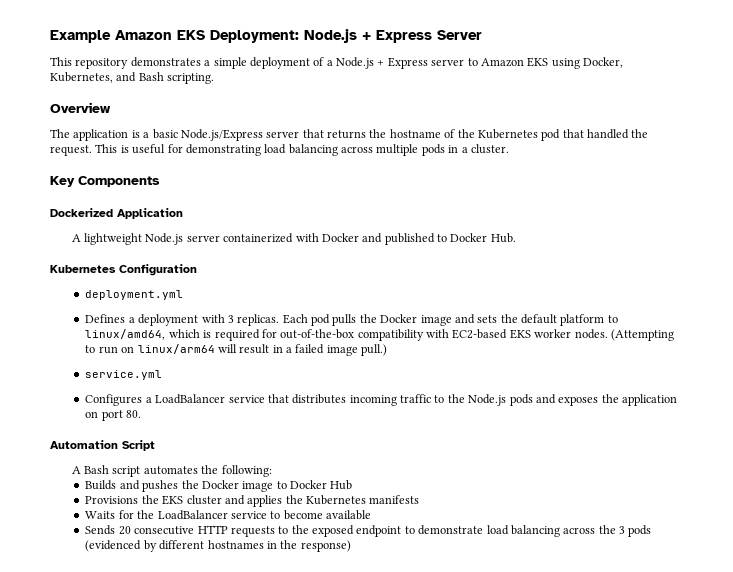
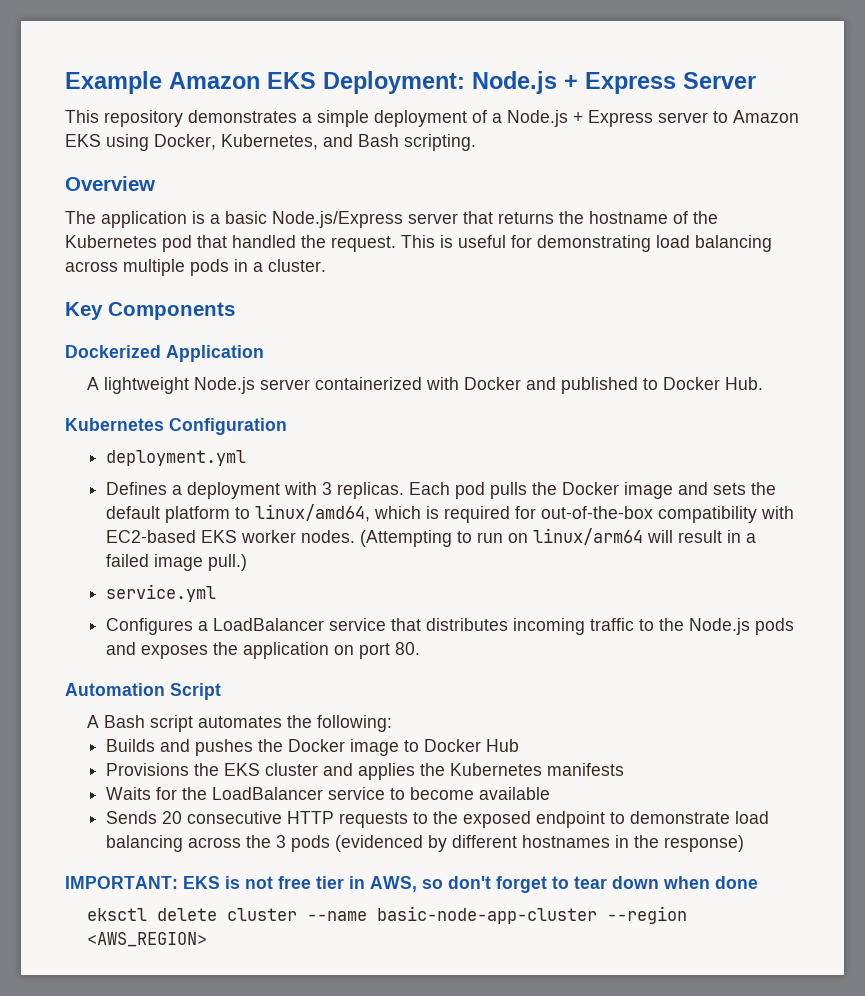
+ IMPORTANT: EKS is not free tier in AWS, so don't forget to tear down when done
+ eksctl delete cluster --name basic-node-app-cluster --region <AWS_REGION>

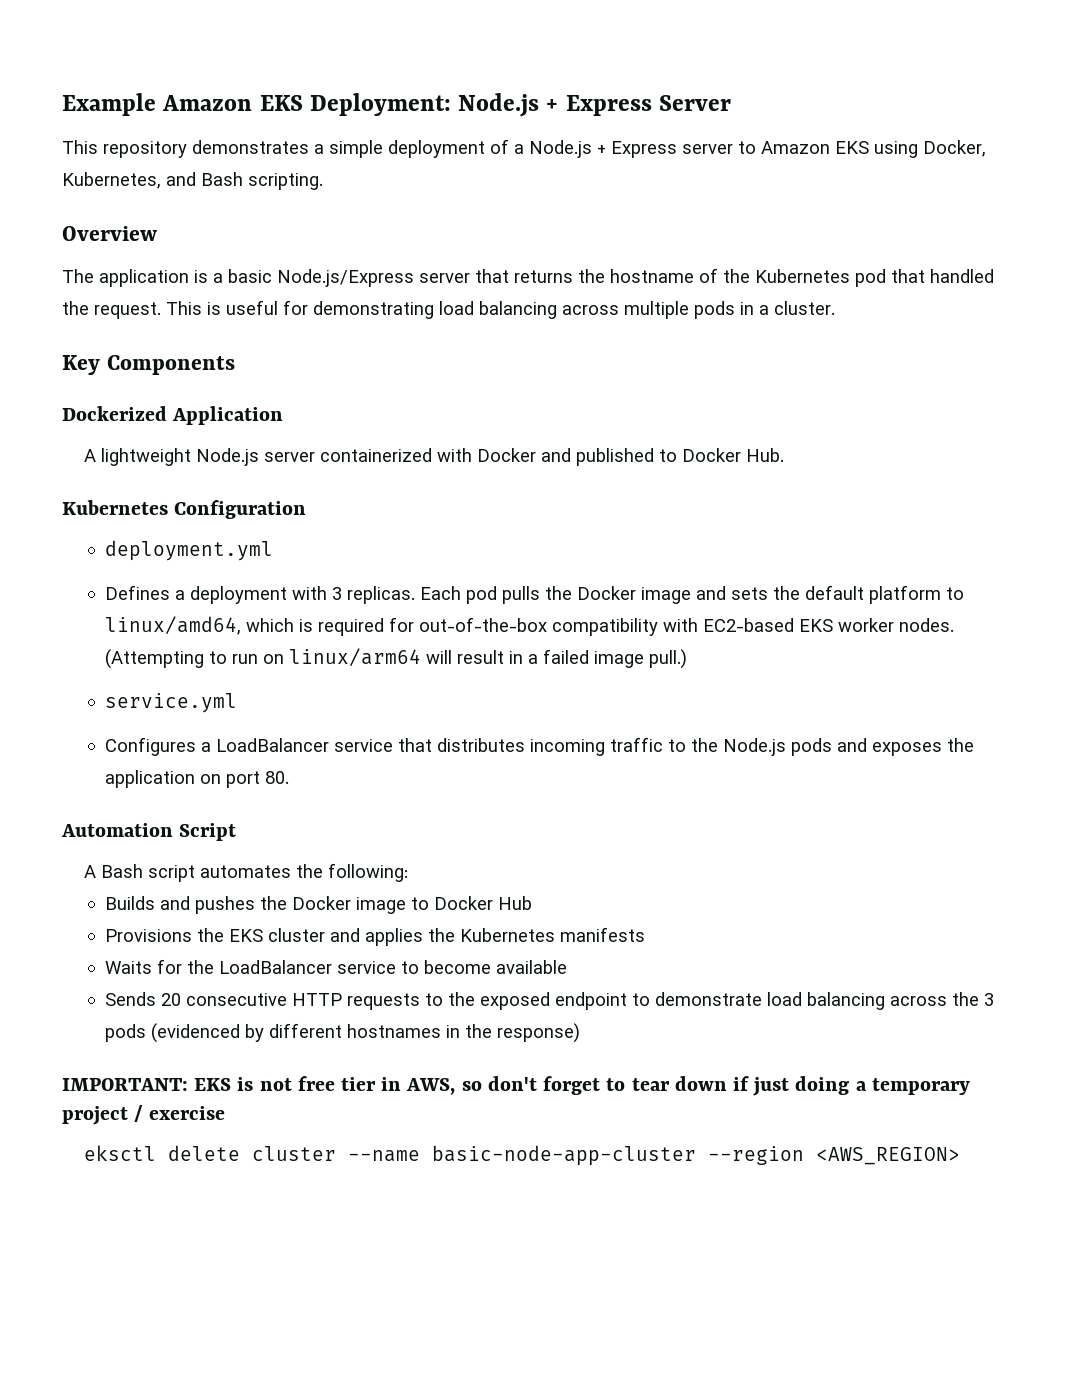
- IMPORTANT: EKS is not free tier in AWS, so don't forget to tear down when done
+ IMPORTANT: EKS is not free tier in AWS, so don't forget to tear down if just doing a temporary project / exercise

